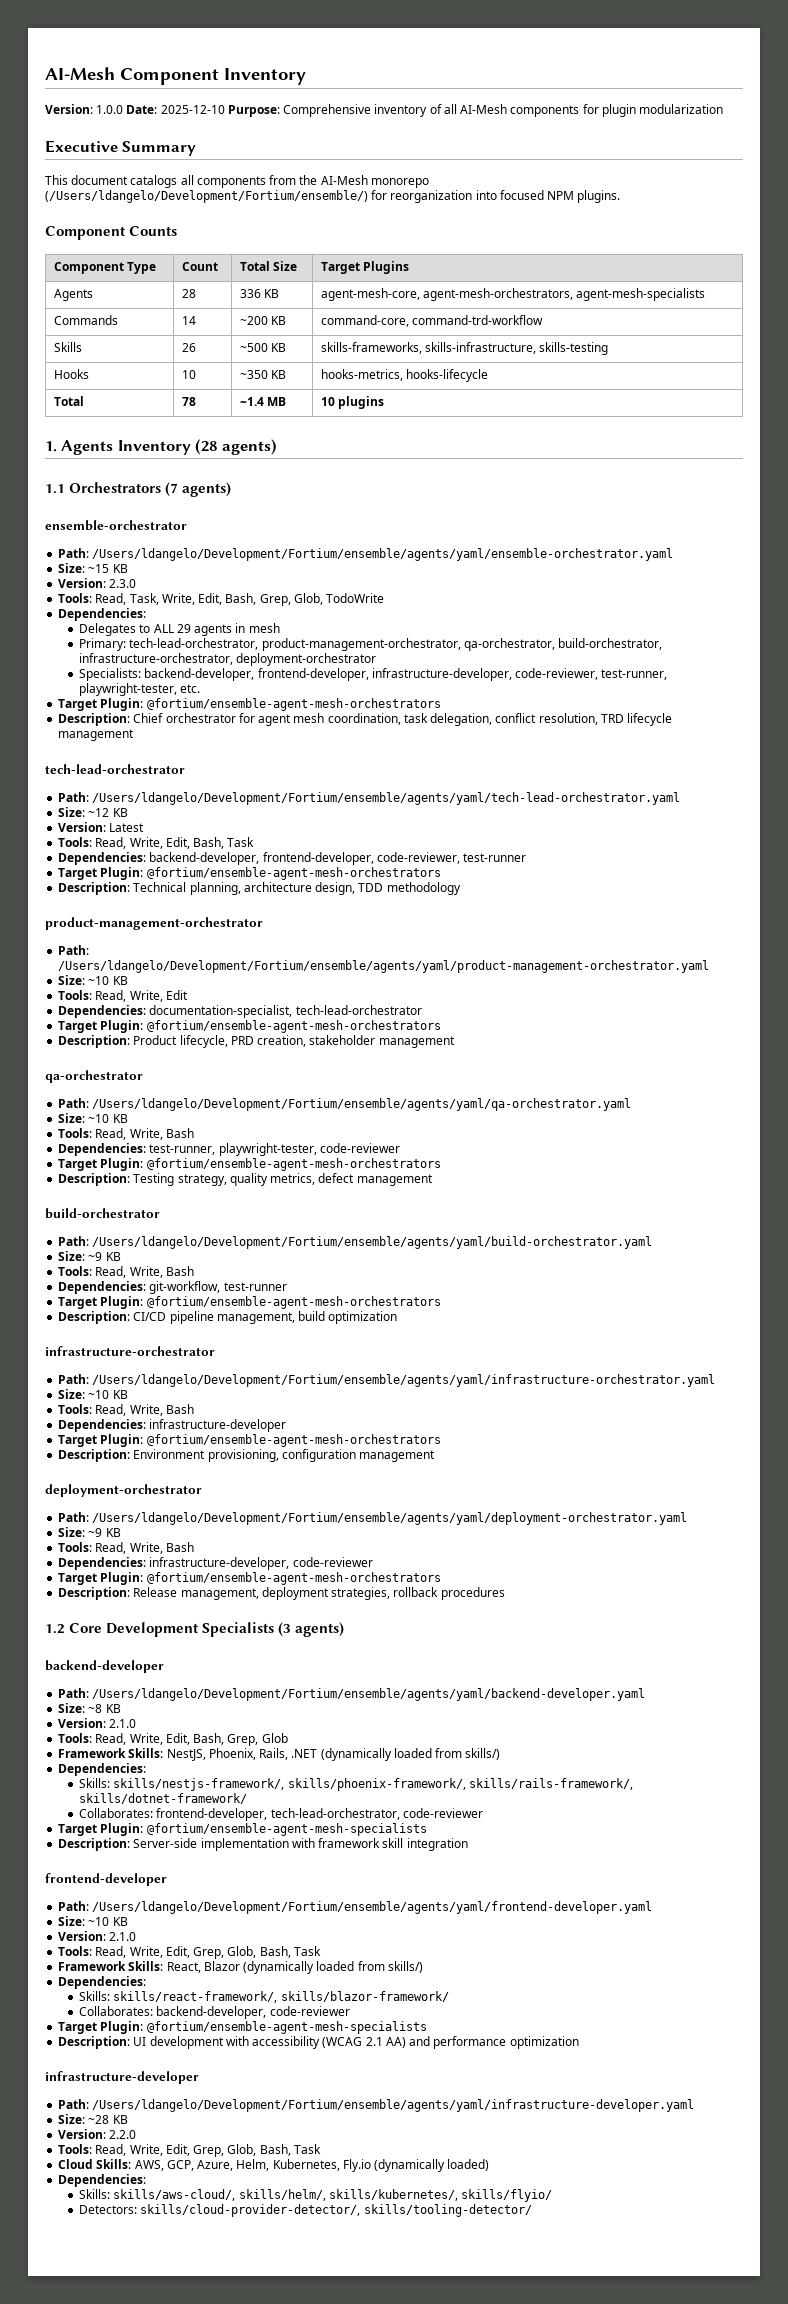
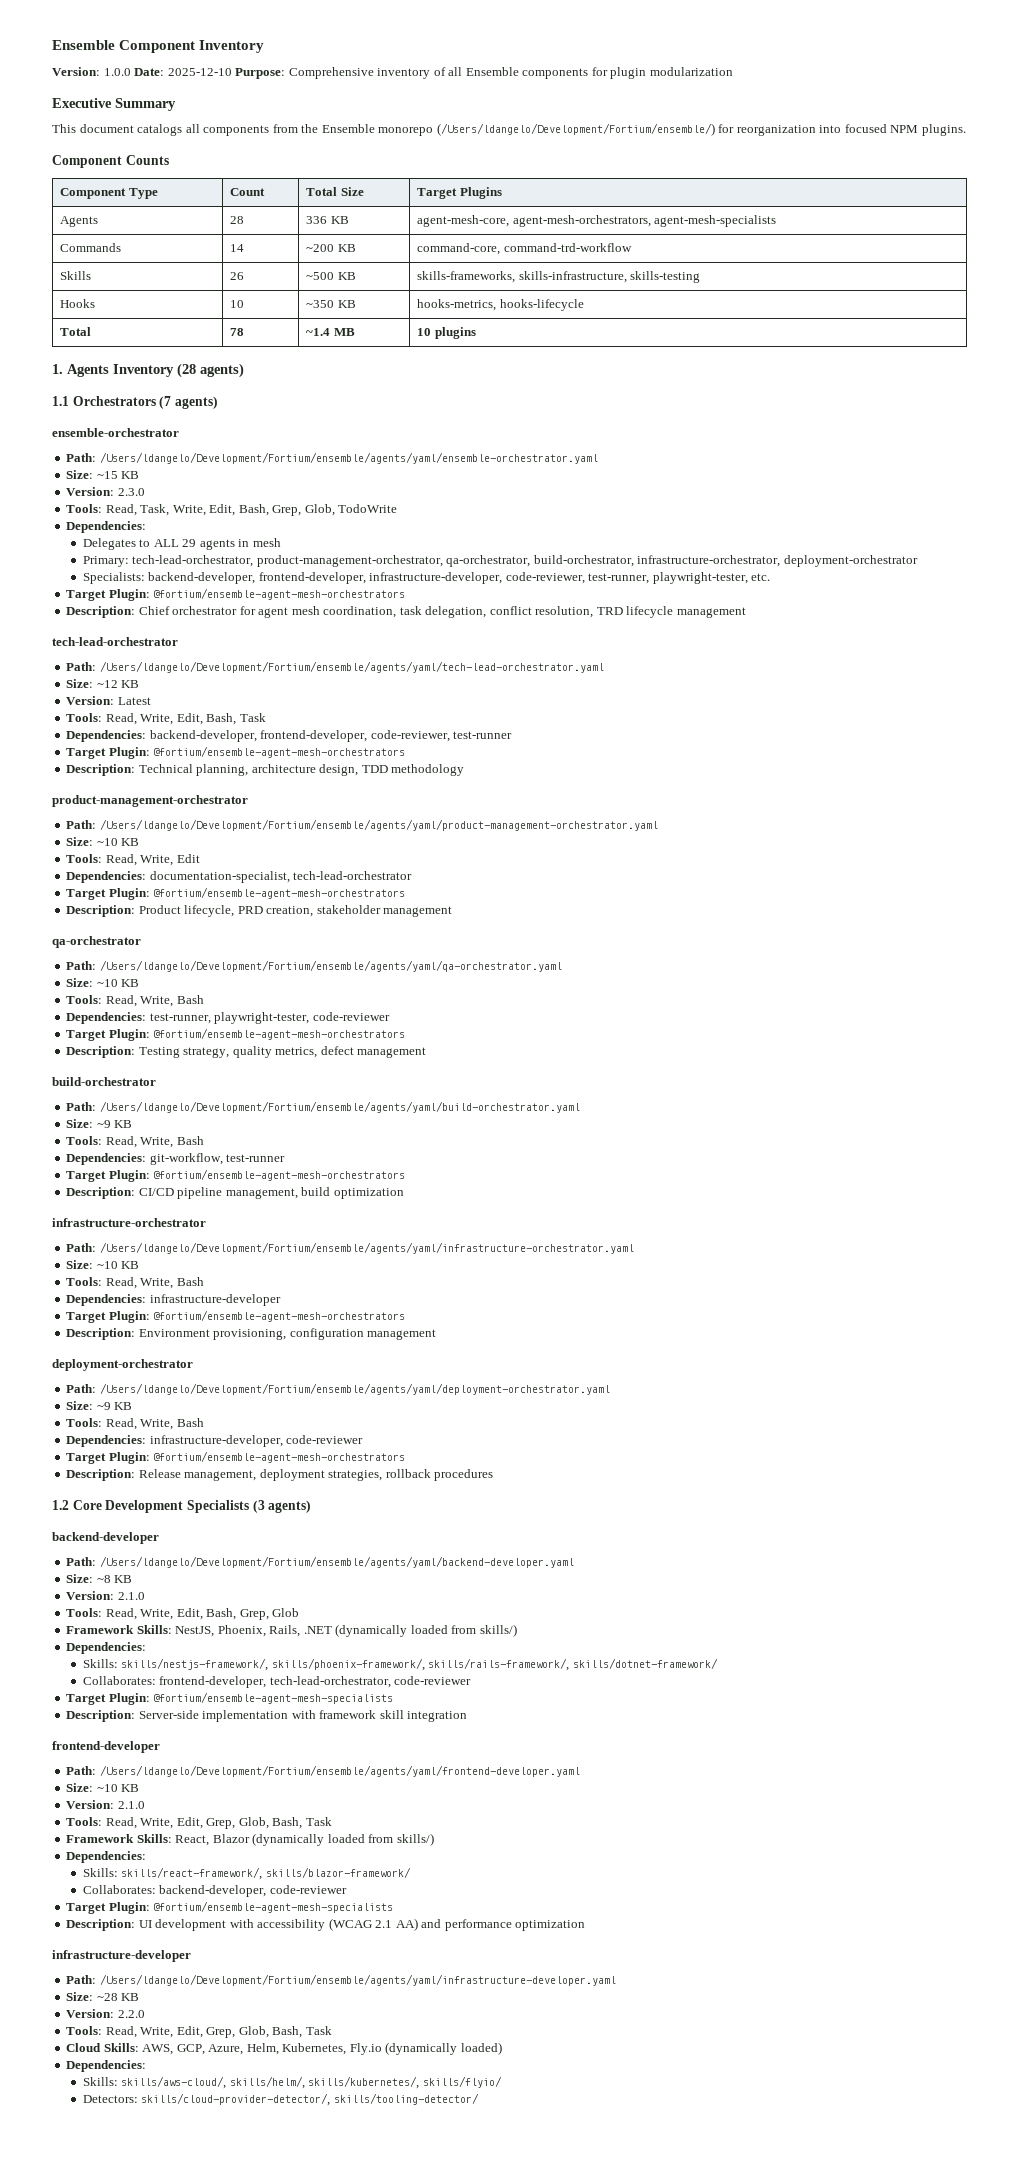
- AI-Mesh Component Inventory
+ Ensemble Component Inventory
- Version: 1.0.0 Date: 2025-12-10 Purpose: Comprehensive inventory of all AI-Mesh components for plugin modularization
+ Version: 1.0.0 Date: 2025-12-10 Purpose: Comprehensive inventory of all Ensemble components for plugin modularization
- This document catalogs all components from the AI-Mesh monorepo (/Users/ldangelo/Development/Fortium/ensemble/) for reorganization into focused NPM plugins.
+ This document catalogs all components from the Ensemble monorepo (/Users/ldangelo/Development/Fortium/ensemble/) for reorganization into focused NPM plugins.

